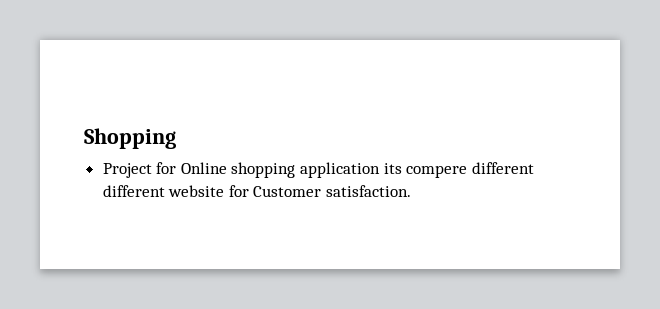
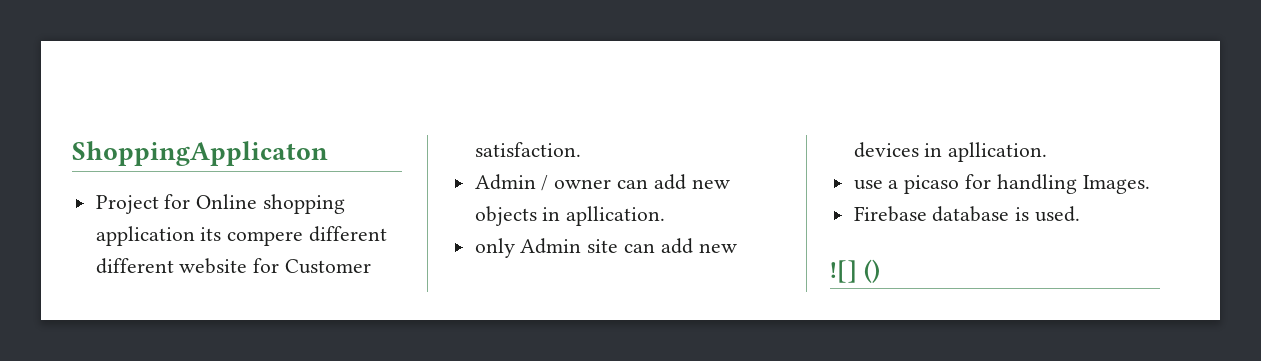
- Shopping
+ ShoppingApplicaton
+ Admin / owner can add new objects in apllication.
+ only Admin site can add new devices in apllication.
+ use a picaso for handling Images.
+ Firebase database is used.
+ ![] ()

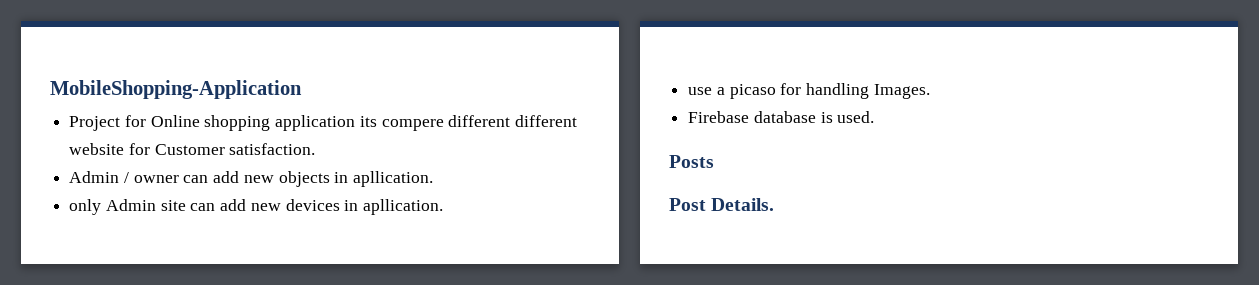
- ShoppingApplicaton
+ MobileShopping-Application
- ![] ()
+ Posts
+ Post Details.

